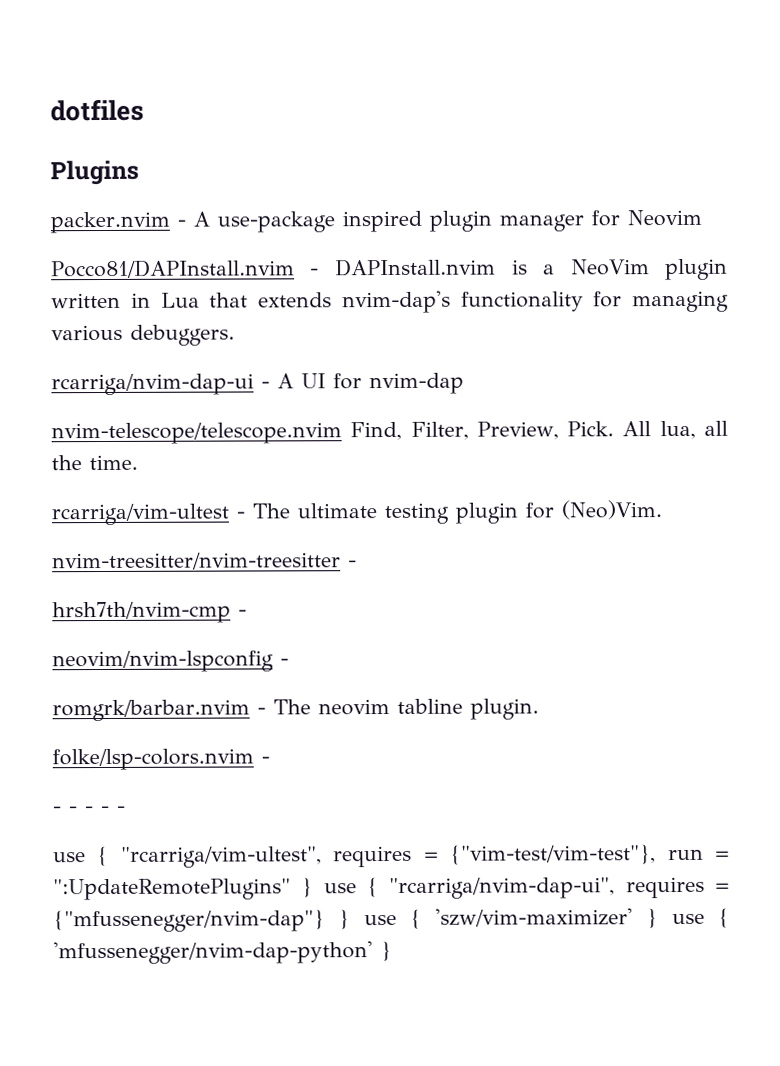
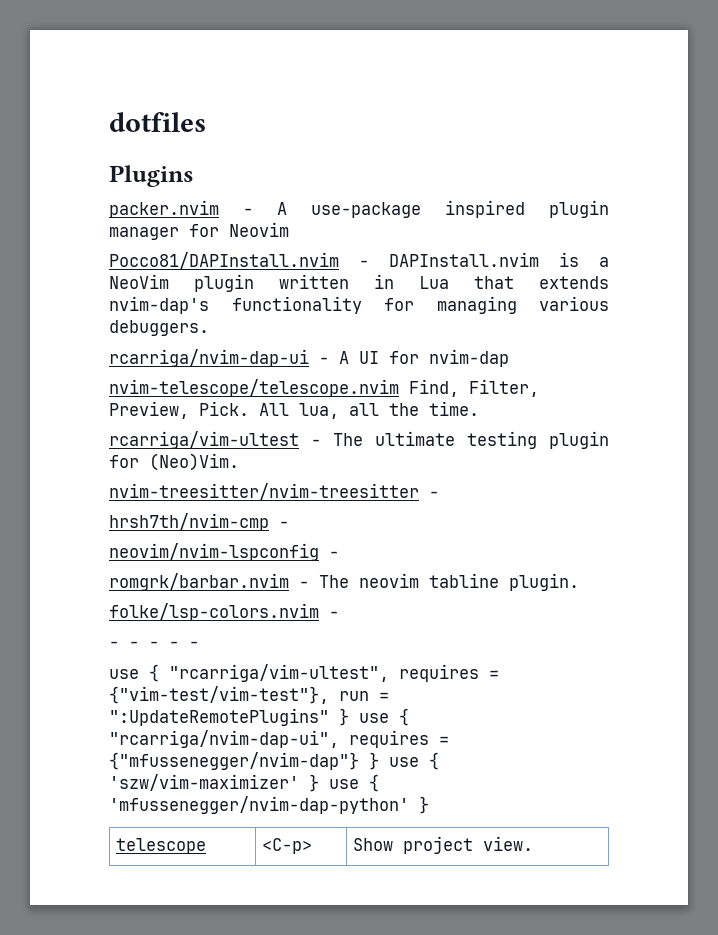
+ telescope | <C-p> | Show project view.

